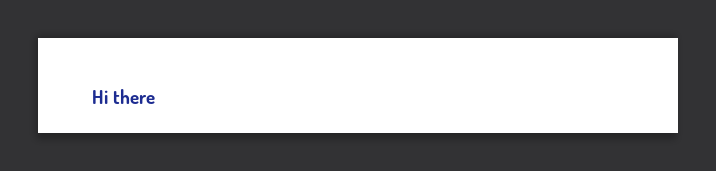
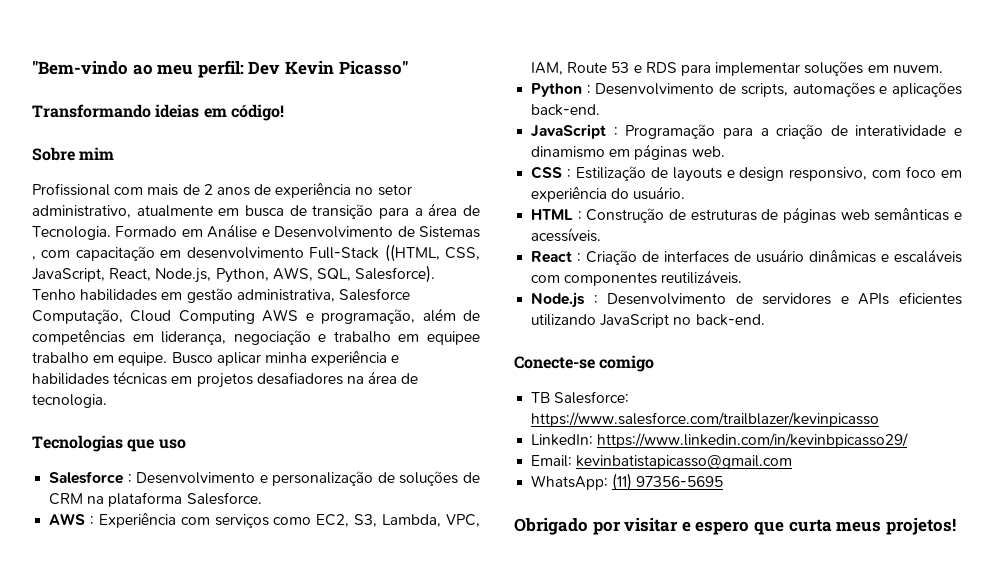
- Hi there
+ "Bem-vindo ao meu perfil: Dev Kevin Picasso"
+ Transformando ideias em código!
+ Sobre mim
+ Profissional com mais de 2 anos de experiência no setor administrativo, atualmente em busca de transição para a área de Tecnologia. Formado em Análise e Desenvolvimento de Sistemas , com capacitação em desenvolvimento Full-Stack ((HTML, CSS, JavaScript, React, Node.js, Python, AWS, SQL, Salesforce). Tenho habilidades em gestão administrativa, Salesforce Computação, Cloud Computing AWS e programação, além de competências em liderança, negociação e trabalho em equipee trabalho em equipe. Busco aplicar minha experiência e habilidades técnicas em projetos desafiadores na área de tecnologia.
+ Tecnologias que uso
+ Salesforce : Desenvolvimento e personalização de soluções de CRM na plataforma Salesforce.
+ AWS : Experiência com serviços como EC2, S3, Lambda, VPC, IAM, Route 53 e RDS para implementar soluções em nuvem.
+ Python : Desenvolvimento de scripts, automações e aplicações back-end.
+ JavaScript : Programação para a criação de interatividade e dinamismo em páginas web.
+ CSS : Estilização de layouts e design responsivo, com foco em experiência do usuário.
+ HTML : Construção de estruturas de páginas web semânticas e acessíveis.
+ React : Criação de interfaces de usuário dinâmicas e escaláveis com componentes reutilizáveis.
+ Node.js : Desenvolvimento de servidores e APIs eficientes utilizando JavaScript no back-end.
+ Conecte-se comigo
+ TB Salesforce: https://www.salesforce.com/trailblazer/kevinpicasso
+ LinkedIn: https://www.linkedin.com/in/kevinbpicasso29/
+ Email: kevinbatistapicasso@gmail.com
+ WhatsApp: (11) 97356-5695
+ Obrigado por visitar e espero que curta meus projetos!

